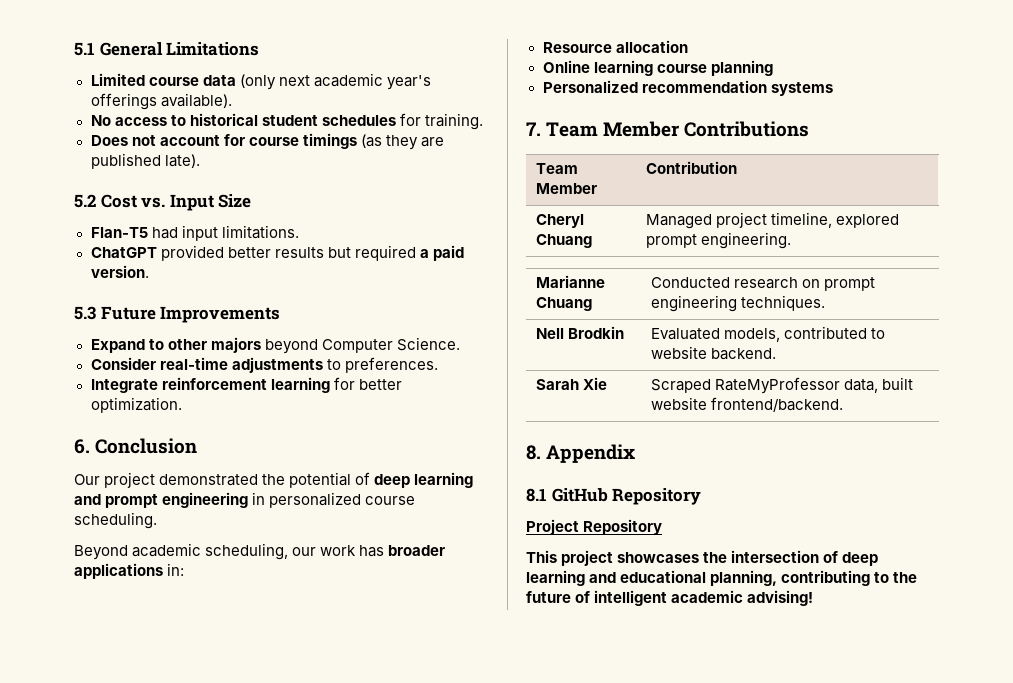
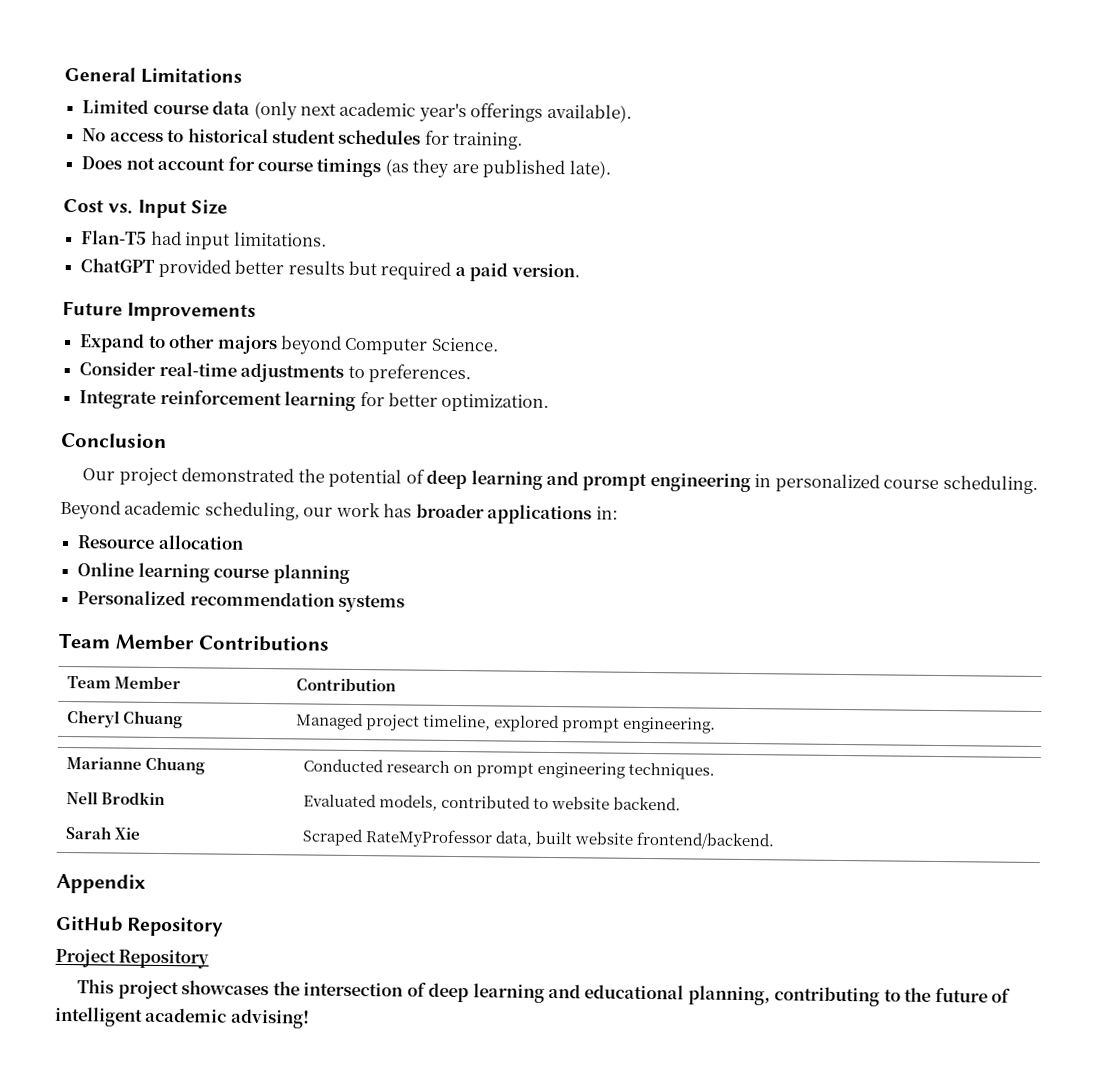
- 5.1 General Limitations
+ General Limitations
- 5.2 Cost vs. Input Size
+ Cost vs. Input Size
- 5.3 Future Improvements
+ Future Improvements
- 6. Conclusion
+ Conclusion
- 7. Team Member Contributions
+ Team Member Contributions
- 8. Appendix
+ Appendix
- 8.1 GitHub Repository
+ GitHub Repository

